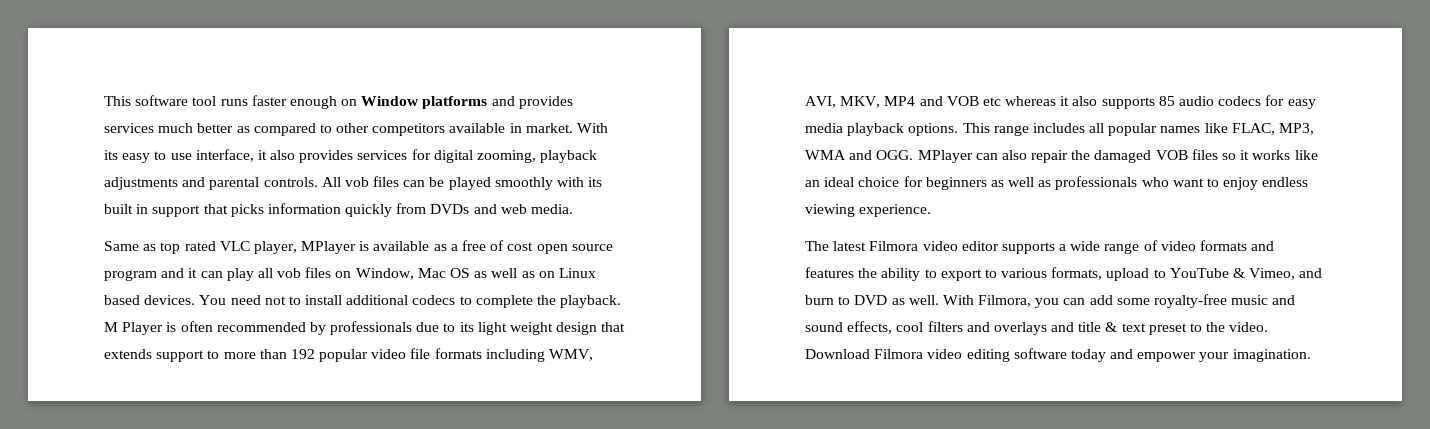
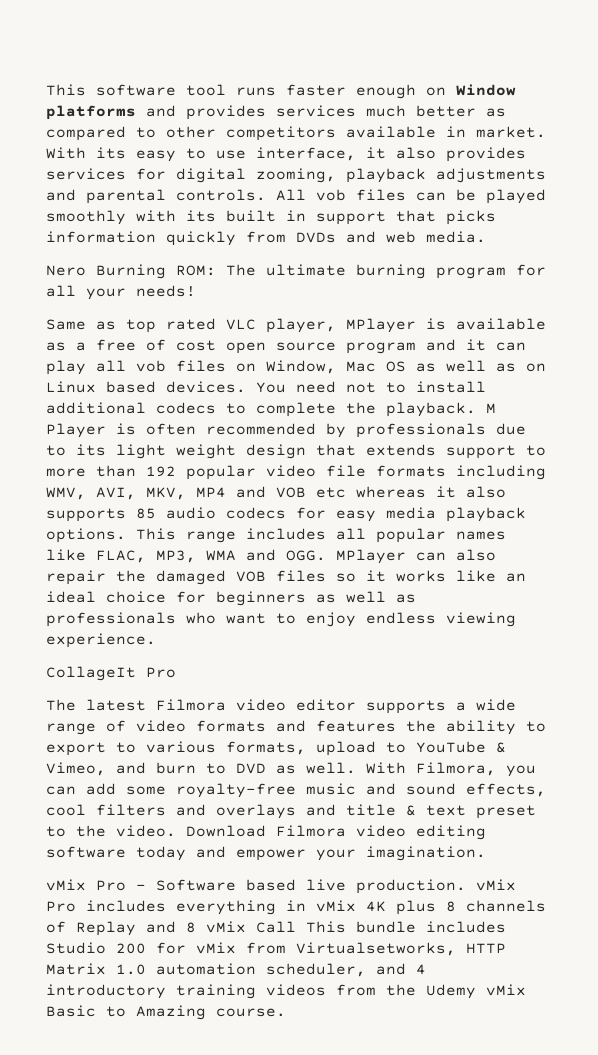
+ Nero Burning ROM: The ultimate burning program for all your needs!
+ CollageIt Pro
+ vMix Pro - Software based live production. vMix Pro includes everything in vMix 4K plus 8 channels of Replay and 8 vMix Call This bundle includes Studio 200 for vMix from Virtualsetworks, HTTP Matrix 1.0 automation scheduler, and 4 introductory training videos from the Udemy vMix Basic to Amazing course.

